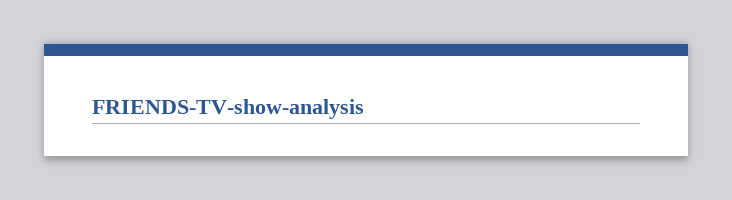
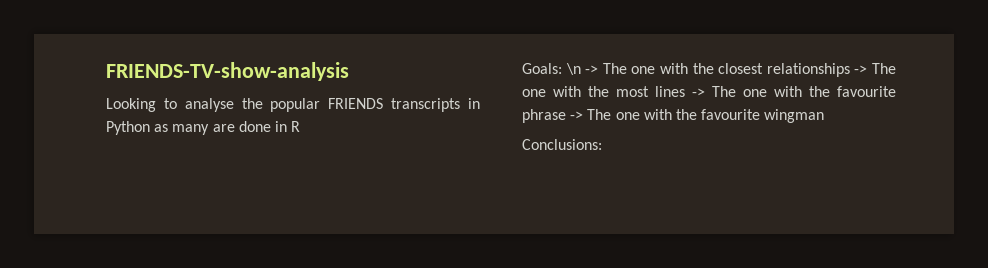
+ Looking to analyse the popular FRIENDS transcripts in Python as many are done in R
+ Goals: \n -> The one with the closest relationships -> The one with the most lines -> The one with the favourite phrase -> The one with the favourite wingman
+ Conclusions:

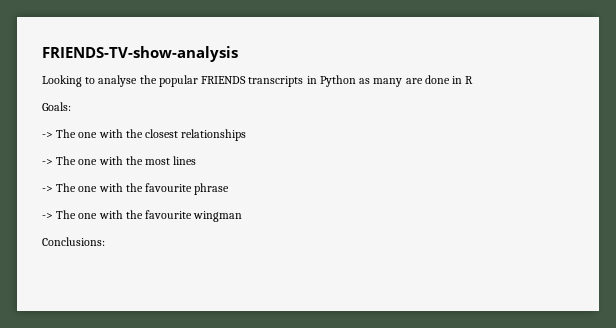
- Goals: \n -> The one with the closest relationships -> The one with the most lines -> The one with the favourite phrase -> The one with the favourite wingman
+ Goals:
+ -> The one with the closest relationships
+ -> The one with the most lines
+ -> The one with the favourite phrase
+ -> The one with the favourite wingman

